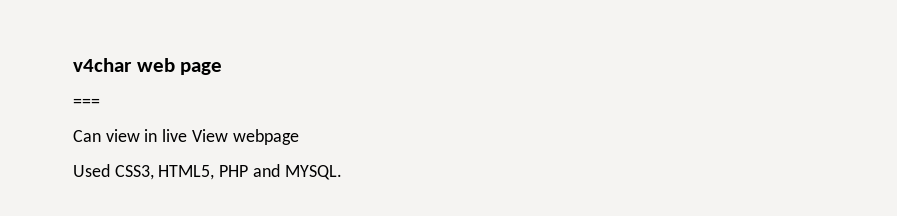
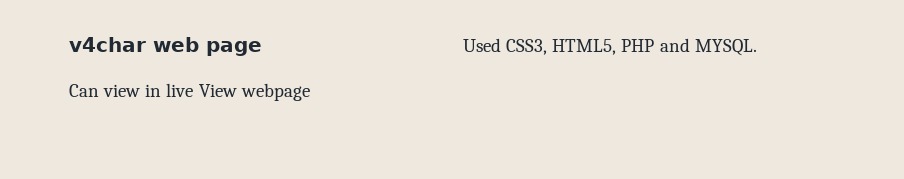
- ===

